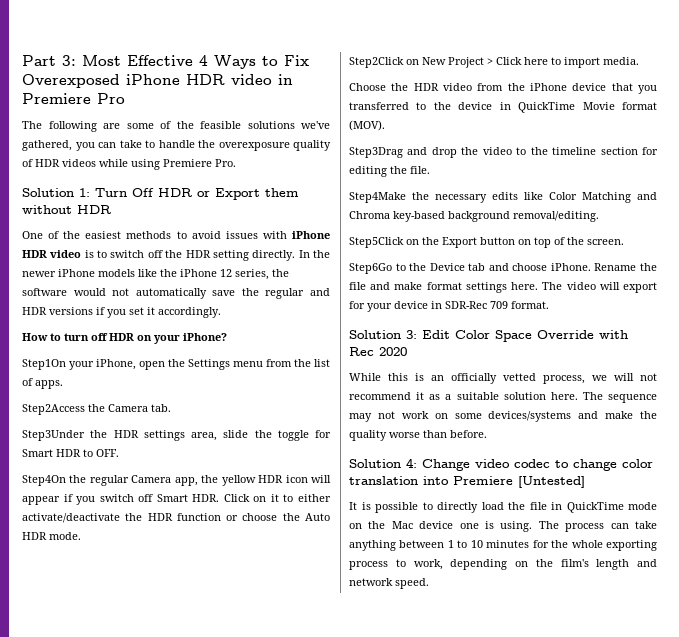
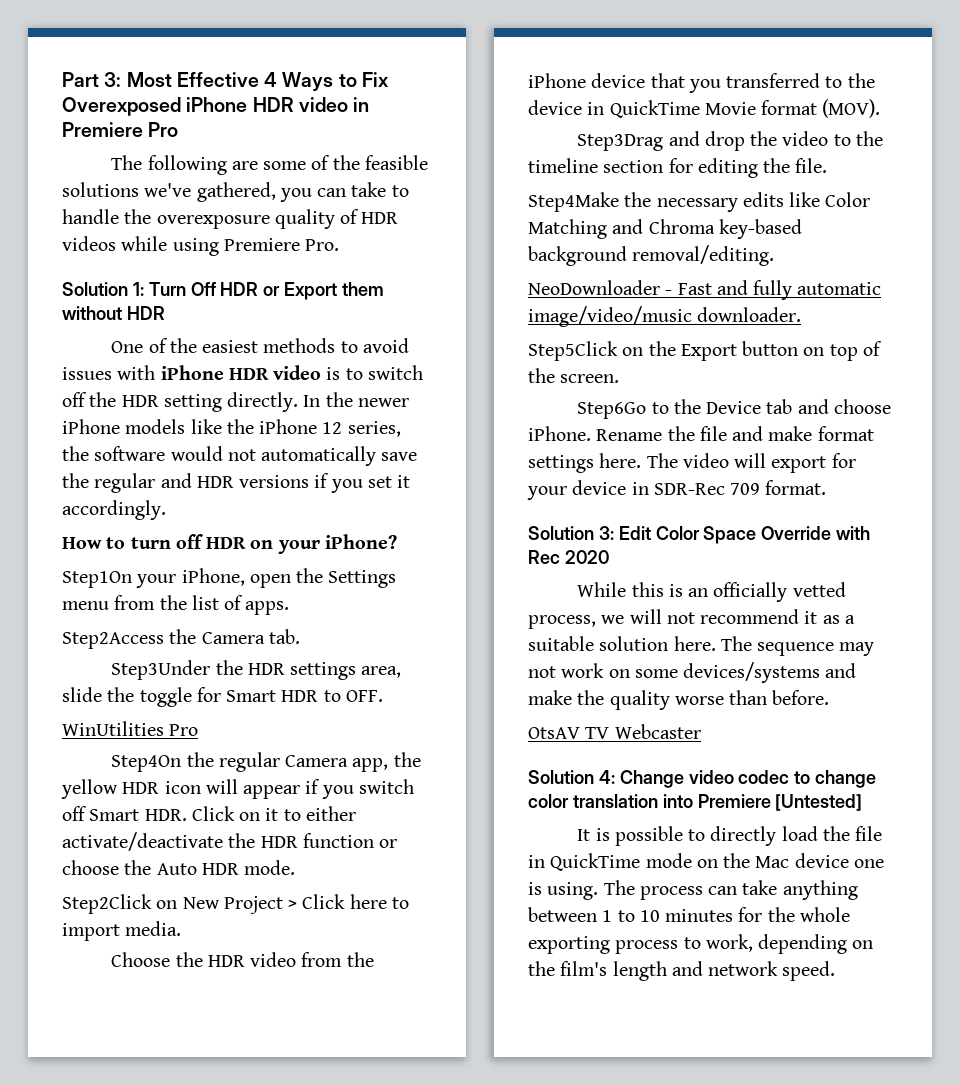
+ WinUtilities Pro
+ NeoDownloader - Fast and fully automatic image/video/music downloader.
+ OtsAV TV Webcaster

